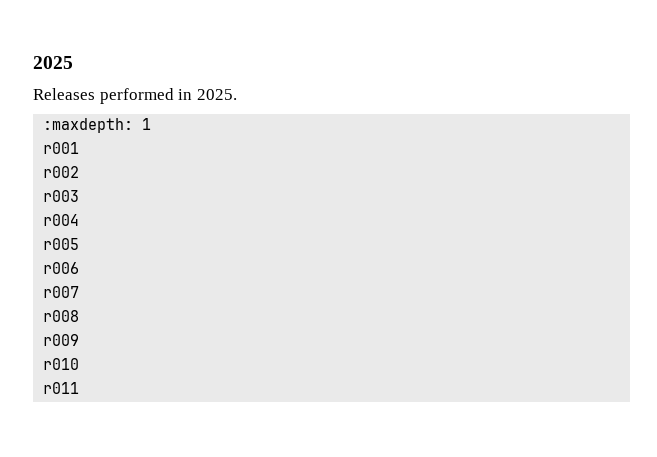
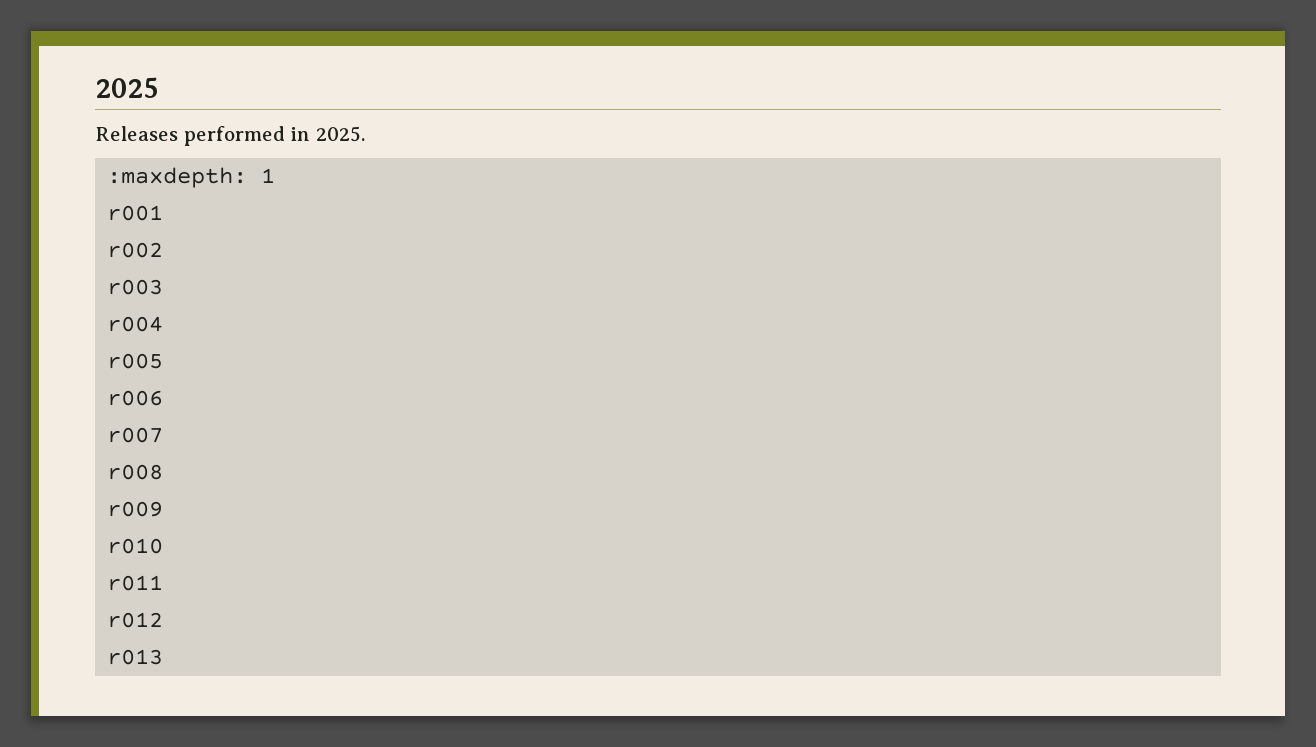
+ r012
+ r013

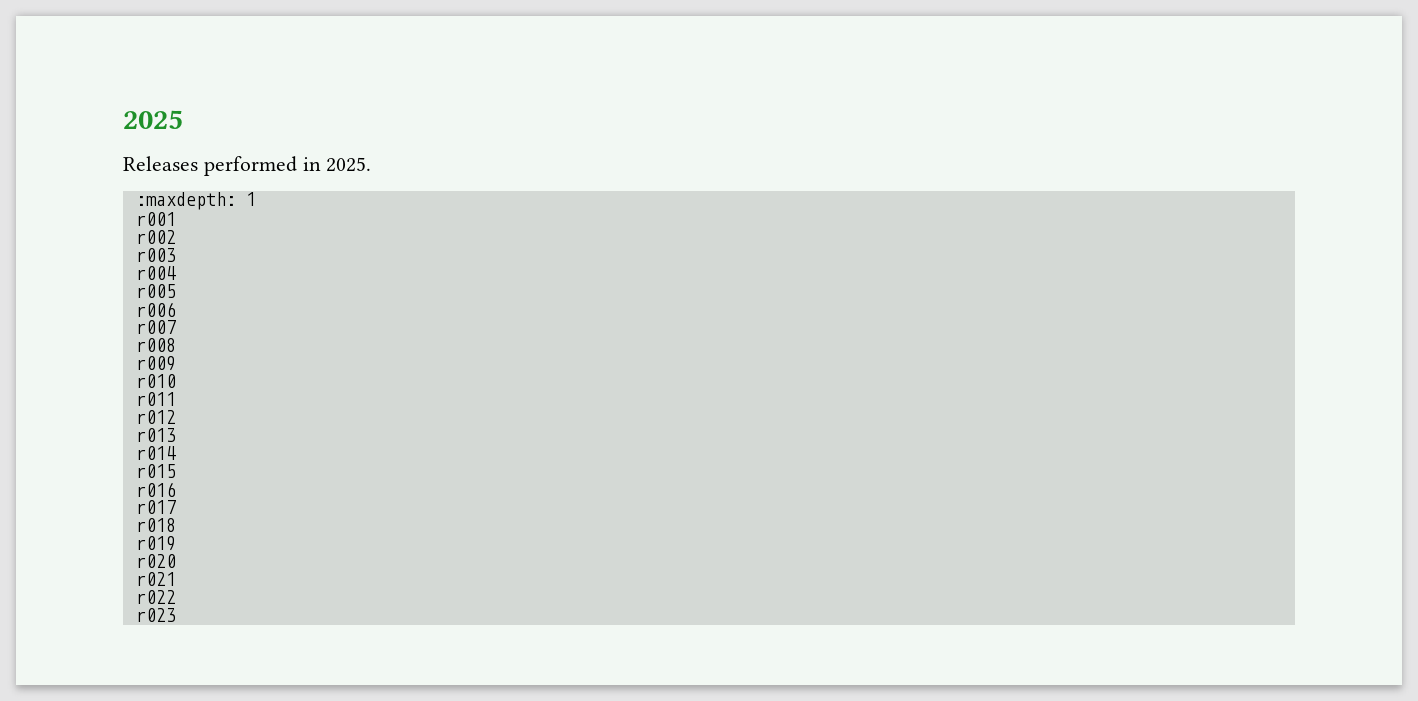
+ r014
+ r015
+ r016
+ r017
+ r018
+ r019
+ r020
+ r021
+ r022
+ r023

